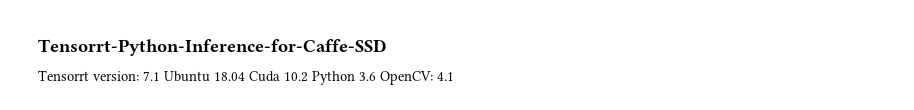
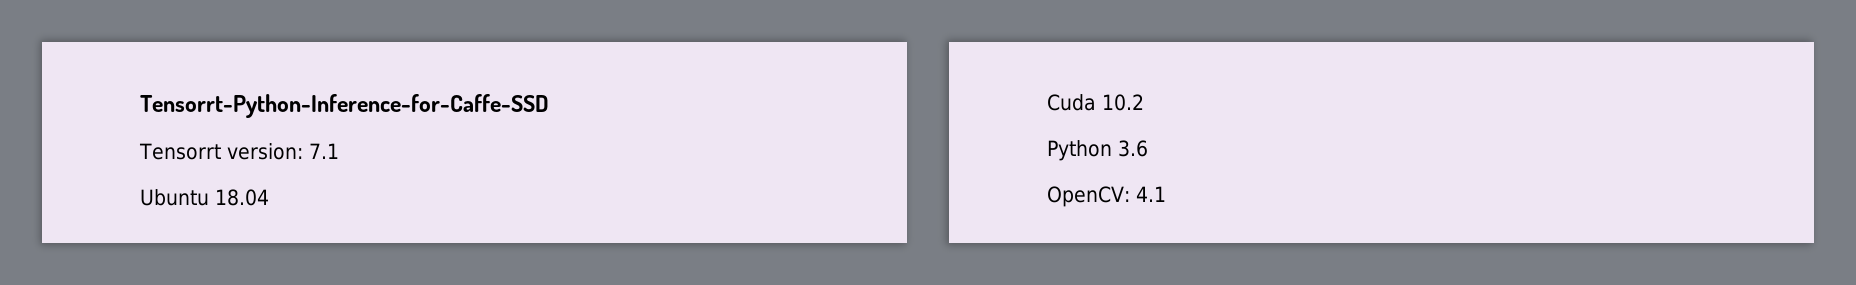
- Tensorrt version: 7.1 Ubuntu 18.04 Cuda 10.2 Python 3.6 OpenCV: 4.1
+ Tensorrt version: 7.1
+ Ubuntu 18.04
+ Cuda 10.2
+ Python 3.6
+ OpenCV: 4.1

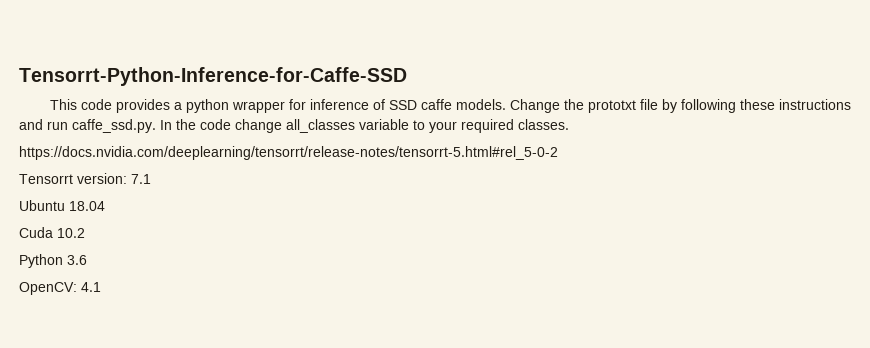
+ This code provides a python wrapper for inference of SSD caffe models. Change the prototxt file by following these instructions and run caffe_ssd.py. In the code change all_classes variable to your required classes.
+ https://docs.nvidia.com/deeplearning/tensorrt/release-notes/tensorrt-5.html#rel_5-0-2

